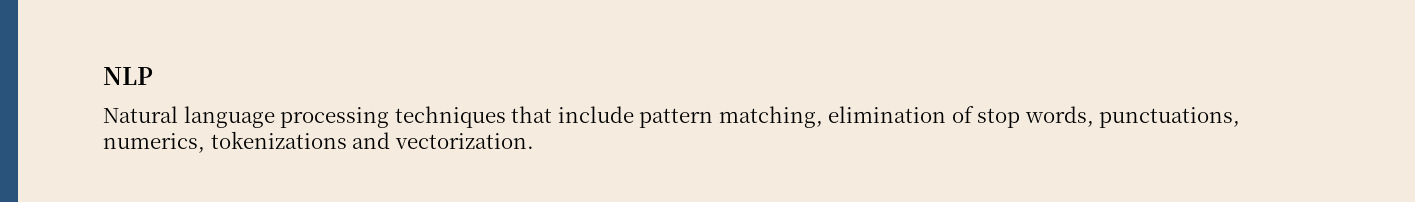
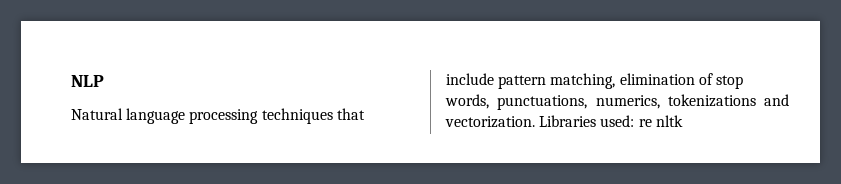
+ Libraries used: re nltk

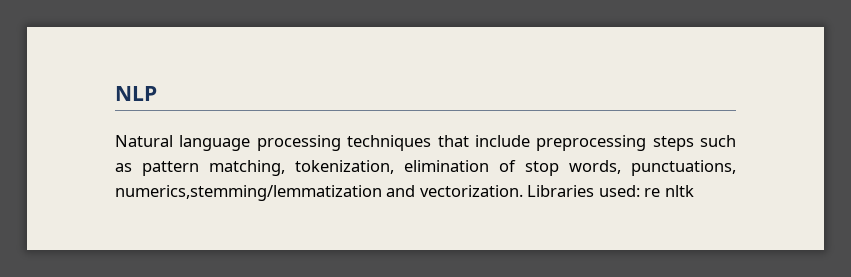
- Natural language processing techniques that include pattern matching, elimination of stop words, punctuations, numerics, tokenizations and vectorization.
+ Natural language processing techniques that include preprocessing steps such as pattern matching, tokenization, elimination of stop words, punctuations, numerics,stemming/lemmatization and vectorization.

